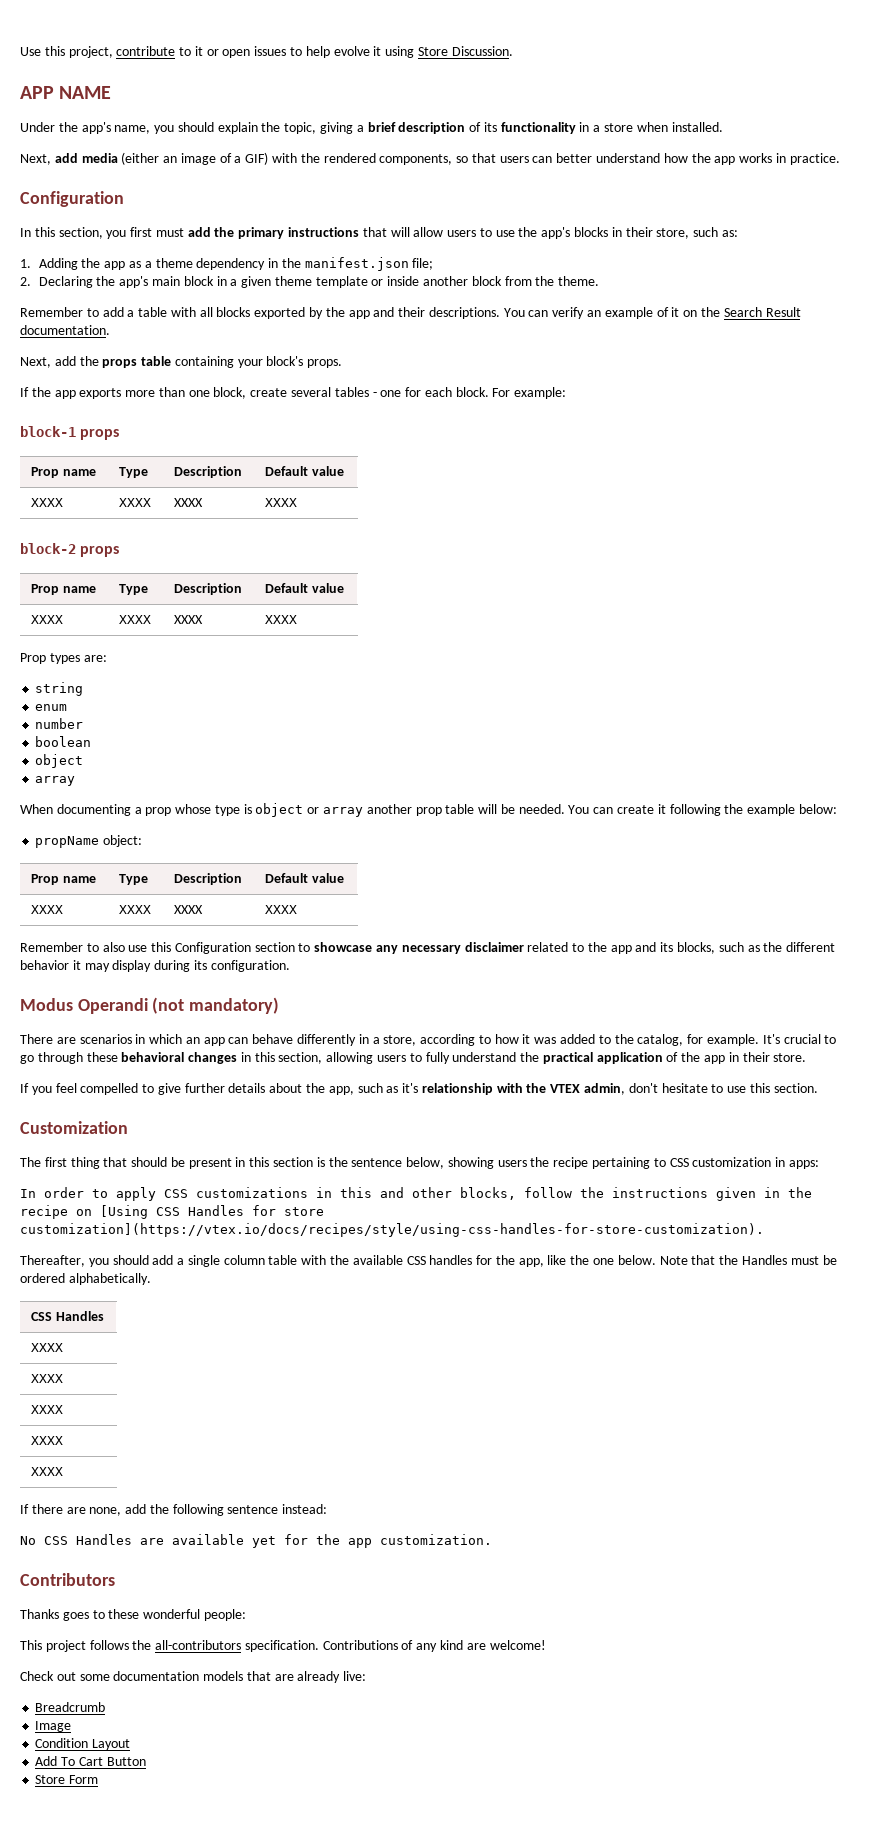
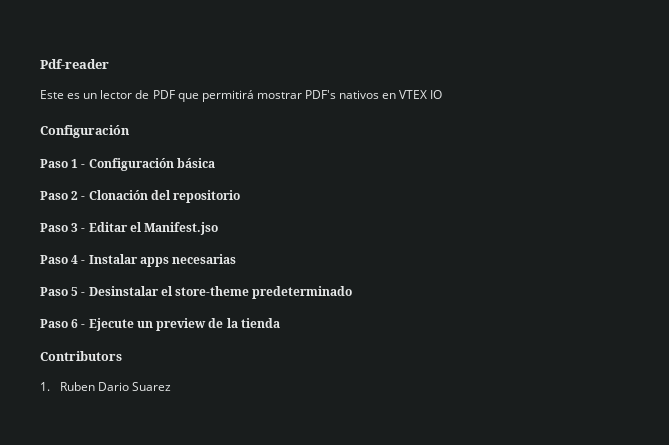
- Use this project, contribute to it or open issues to help evolve it using Store Discussion.
- APP NAME
- Under the app's name, you should explain the topic, giving a brief description of its functionality in a store when installed.
- Next, add media (either an image of a GIF) with the rendered components, so that users can better understand how the app works in practice.
- Configuration
- In this section, you first must add the primary instructions that will allow users to use the app's blocks in their store, such as:
- 1. Adding the app as a theme dependency in the manifest.json file;
- 2. Declaring the app's main block in a given theme template or inside another block from the theme.
- Remember to add a table with all blocks exported by the app and their descriptions. You can verify an example of it on the Search Result documentation.
- Next, add the props table containing your block's props.
- If the app exports more than one block, create several tables - one for each block. For example:
- block-1 props
- Prop name | Type | Description | Default value
- XXXX | XXXX | XXXX | XXXX
- block-2 props
- Prop name | Type | Description | Default value
- XXXX | XXXX | XXXX | XXXX
- Prop types are:
- string
- enum
- number
- boolean
- object
- array
- When documenting a prop whose type is object or array another prop table will be needed. You can create it following the example below:
- propName object:
- Prop name | Type | Description | Default value
- XXXX | XXXX | XXXX | XXXX
- Remember to also use this Configuration section to showcase any necessary disclaimer related to the app and its blocks, such as the different behavior it may display during its configuration.
- Modus Operandi (not mandatory)
- There are scenarios in which an app can behave differently in a store, according to how it was added to the catalog, for example. It's crucial to go through these behavioral changes in this section, allowing users to fully understand the practical application of the app in their store.
- If you feel compelled to give further details about the app, such as it's relationship with the VTEX admin, don't hesitate to use this section.
- Customization
- The first thing that should be present in this section is the sentence below, showing users the recipe pertaining to CSS customization in apps:
- In order to apply CSS customizations in this and other blocks, follow the instructions given in the recipe on [Using CSS Handles for store customization](https://vtex.io/docs/recipes/style/using-css-handles-for-store-customization).
- Thereafter, you should add a single column table with the available CSS handles for the app, like the one below. Note that the Handles must be ordered alphabetically.
- CSS Handles
- XXXX
- XXXX
- XXXX
- XXXX
- XXXX
- If there are none, add the following sentence instead:
- No CSS Handles are available yet for the app customization.
+ Pdf-reader
+ Este es un lector de PDF que permitirá mostrar PDF's nativos en VTEX IO
+ Configuración
+ Paso 1 - Configuración básica
+ Paso 2 - Clonación del repositorio
+ Paso 3 - Editar el Manifest.jso
+ Paso 4 - Instalar apps necesarias
+ Paso 5 - Desinstalar el store-theme predeterminado
+ Paso 6 - Ejecute un preview de la tienda
  Contributors
- Thanks goes to these wonderful people:
- This project follows the all-contributors specification. Contributions of any kind are welcome!
- Check out some documentation models that are already live:
- Breadcrumb
- Image
- Condition Layout
- Add To Cart Button
- Store Form
+ 1. Ruben Dario Suarez

